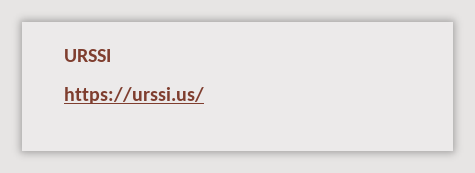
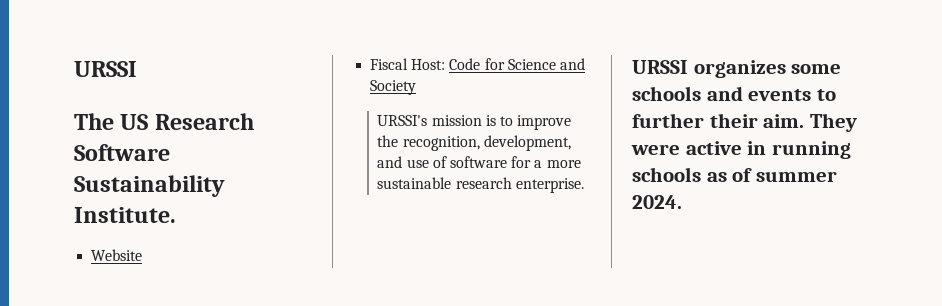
- https://urssi.us/
+ The US Research Software Sustainability Institute.
+ Website
+ Fiscal Host: Code for Science and Society
+ URSSI's mission is to improve the recognition, development, and use of software for a more sustainable research enterprise.
+ URSSI organizes some schools and events to further their aim. They were active in running schools as of summer 2024.

